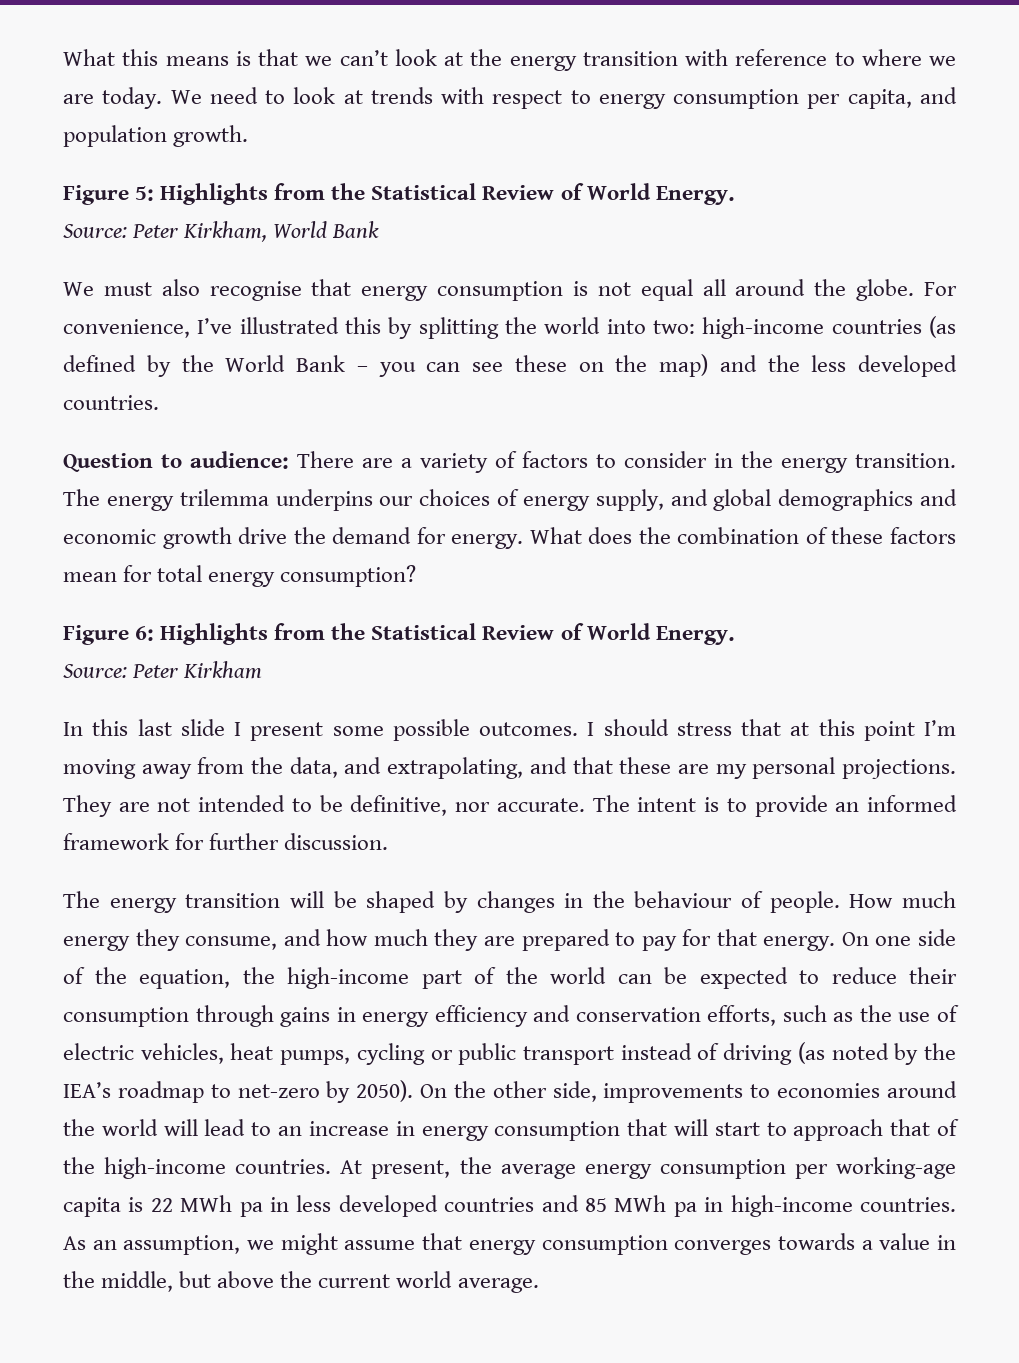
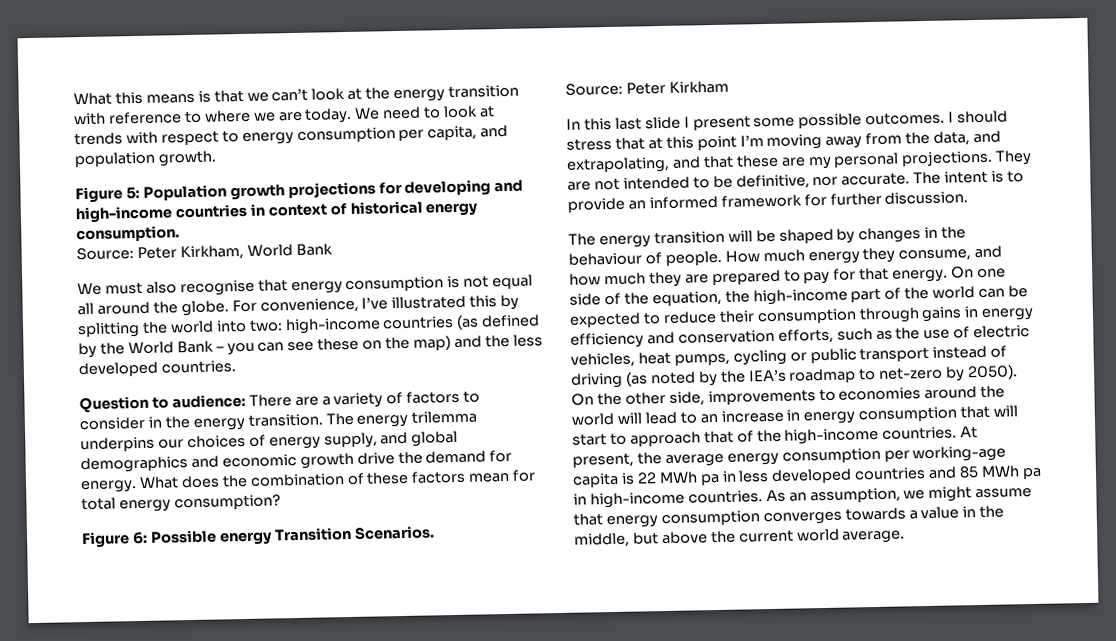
- Figure 5: Highlights from the Statistical Review of World Energy.
+ Figure 5: Population growth projections for developing and high-income countries in context of historical energy consumption.
- Figure 6: Highlights from the Statistical Review of World Energy.
+ Figure 6: Possible energy Transition Scenarios.

